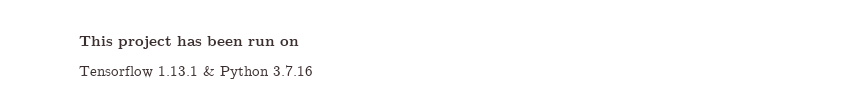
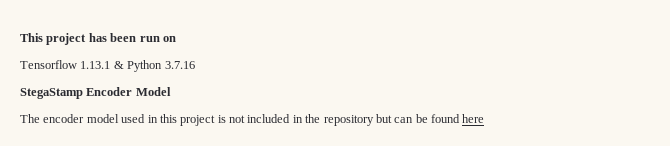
+ StegaStamp Encoder Model
+ The encoder model used in this project is not included in the repository but can be found here

